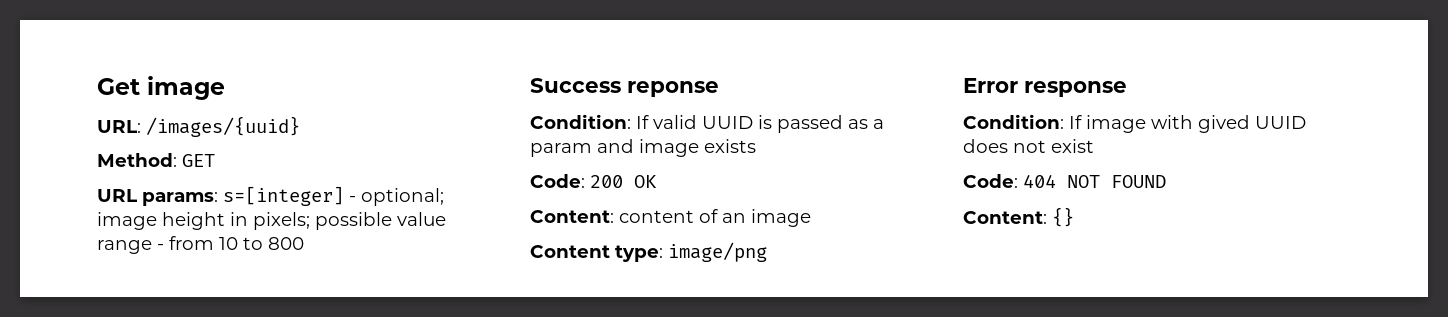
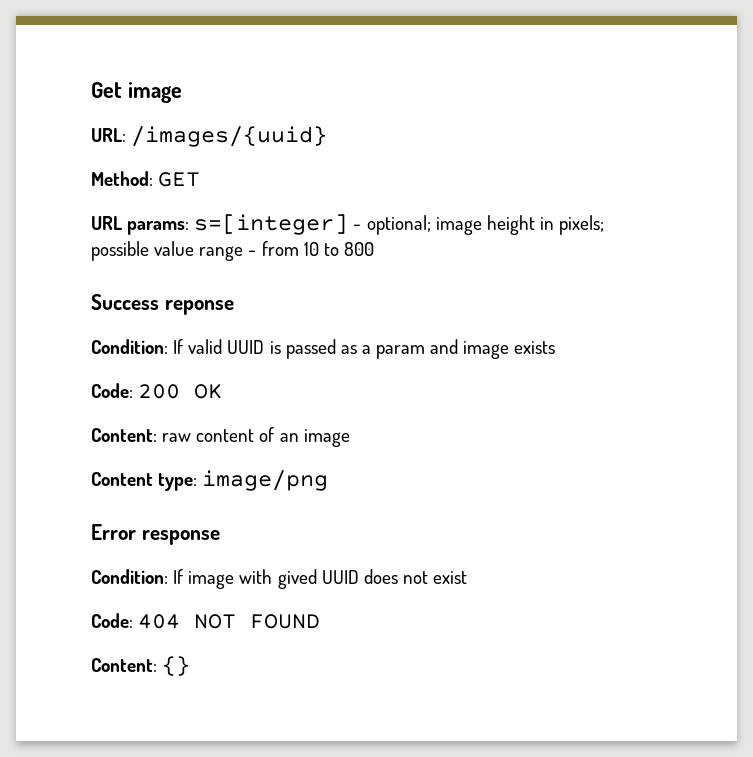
- Content: content of an image
+ Content: raw content of an image

